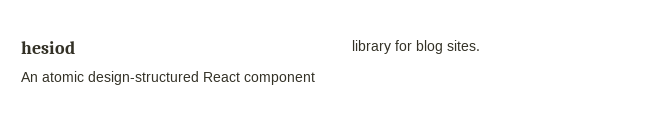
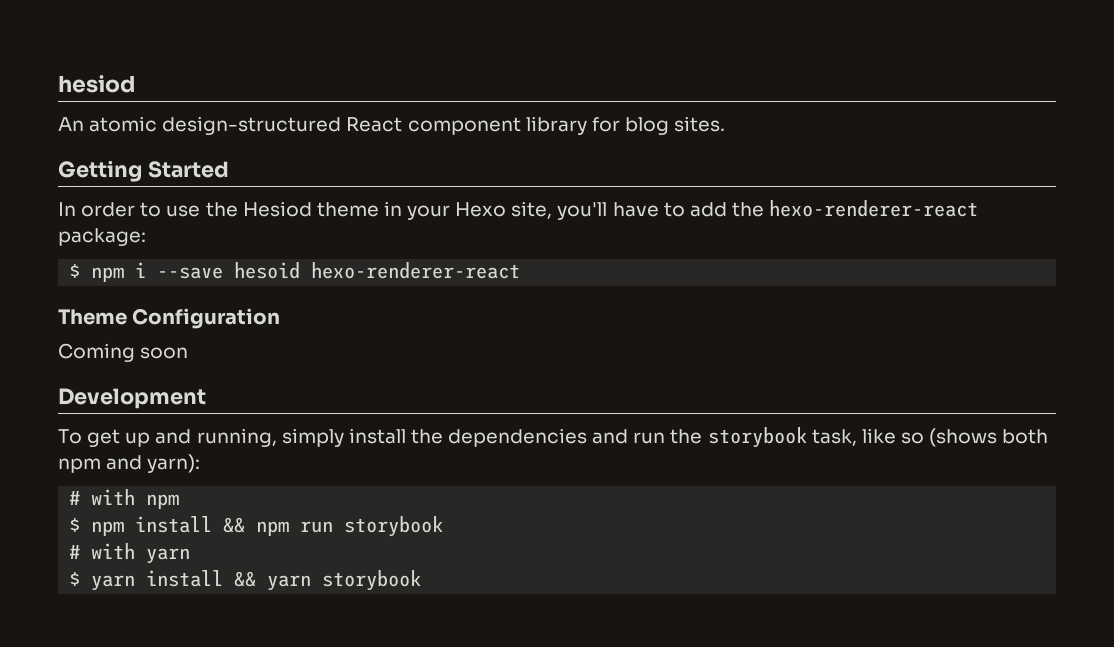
+ Getting Started
+ In order to use the Hesiod theme in your Hexo site, you'll have to add the hexo-renderer-react package:
+ $ npm i --save hesoid hexo-renderer-react
+ Theme Configuration
+ Coming soon
+ Development
+ To get up and running, simply install the dependencies and run the storybook task, like so (shows both npm and yarn):
+ # with npm
+ $ npm install && npm run storybook
+ # with yarn
+ $ yarn install && yarn storybook

